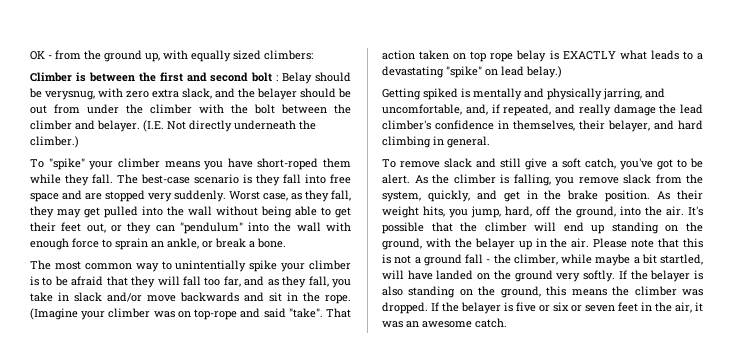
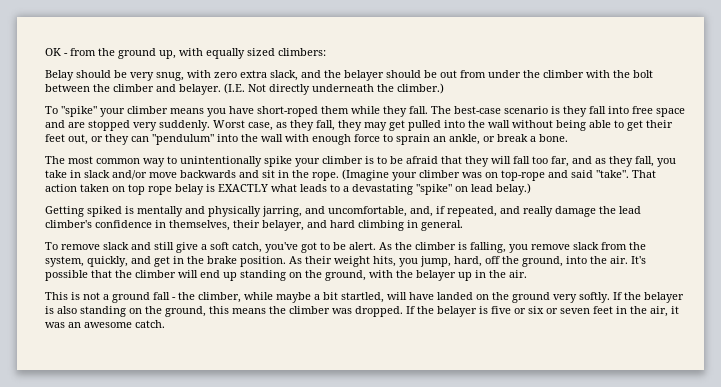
- Climber is between the first and second bolt : Belay should be verysnug, with zero extra slack, and the belayer should be out from under the climber with the bolt between the climber and belayer.
+ Belay should be very snug, with zero extra slack, and the belayer should be out from under the climber with the bolt between the climber and belayer.
- The most common way to unintentially spike your climber is to be afraid that they will fall too far, and as they fall, you take in slack and/or move backwards and sit in the rope.
+ The most common way to unintentionally spike your climber is to be afraid that they will fall too far, and as they fall, you take in slack and/or move backwards and sit in the rope.
- It's possible that the climber will end up standing on the ground, with the belayer up in the air. Please note that this is not a ground fall - the climber, while maybe a bit startled, will have landed on the ground very softly.
+ It's possible that the climber will end up standing on the ground, with the belayer up in the air.
+ This is not a ground fall - the climber, while maybe a bit startled, will have landed on the ground very softly.

